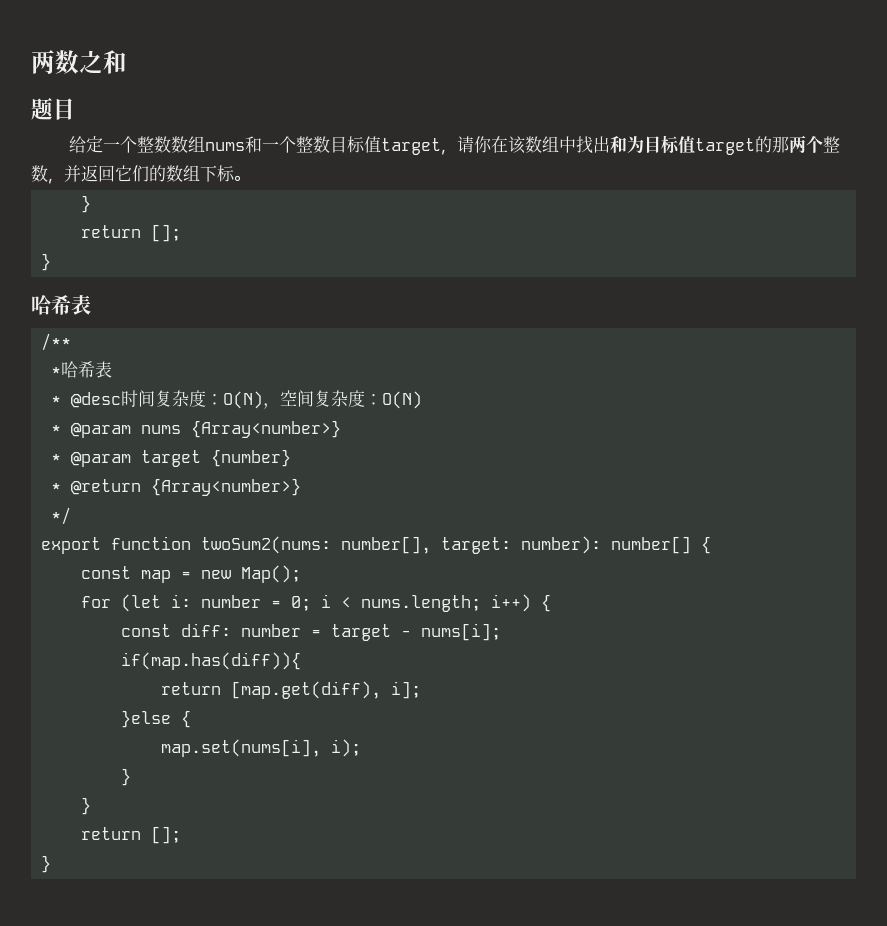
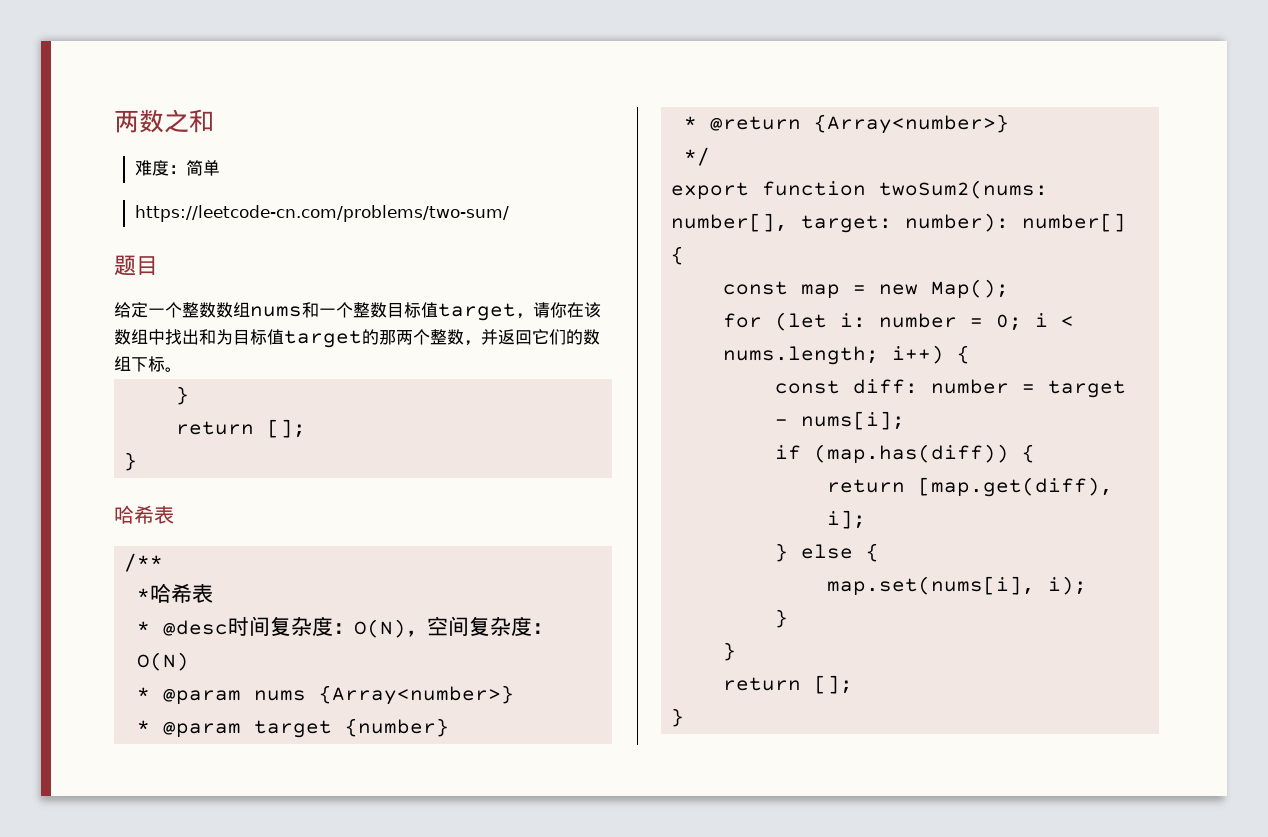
+ 难度：简单
+ https://leetcode-cn.com/problems/two-sum/
- if(map.has(diff)){
+ if (map.has(diff)) {
- }else {
+ } else {

